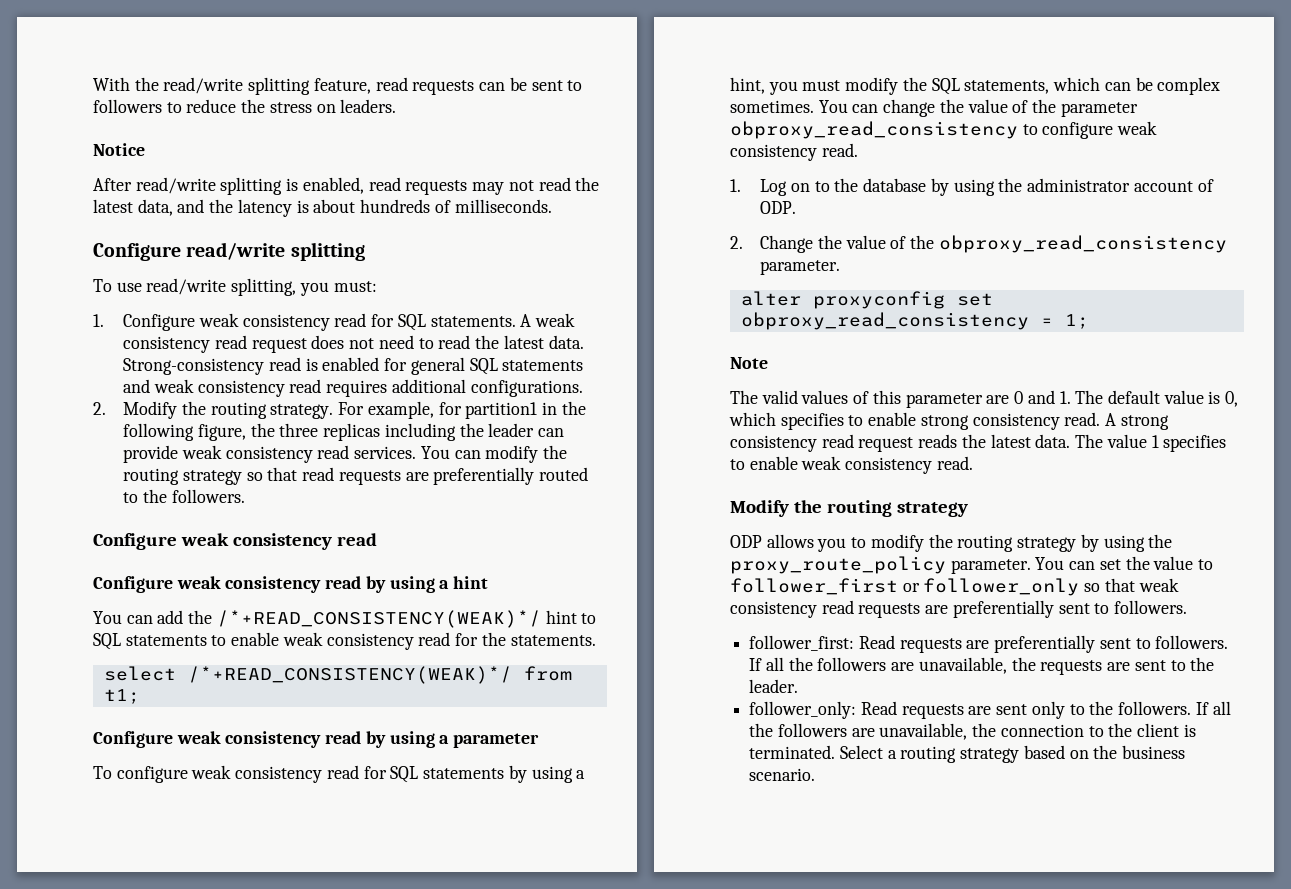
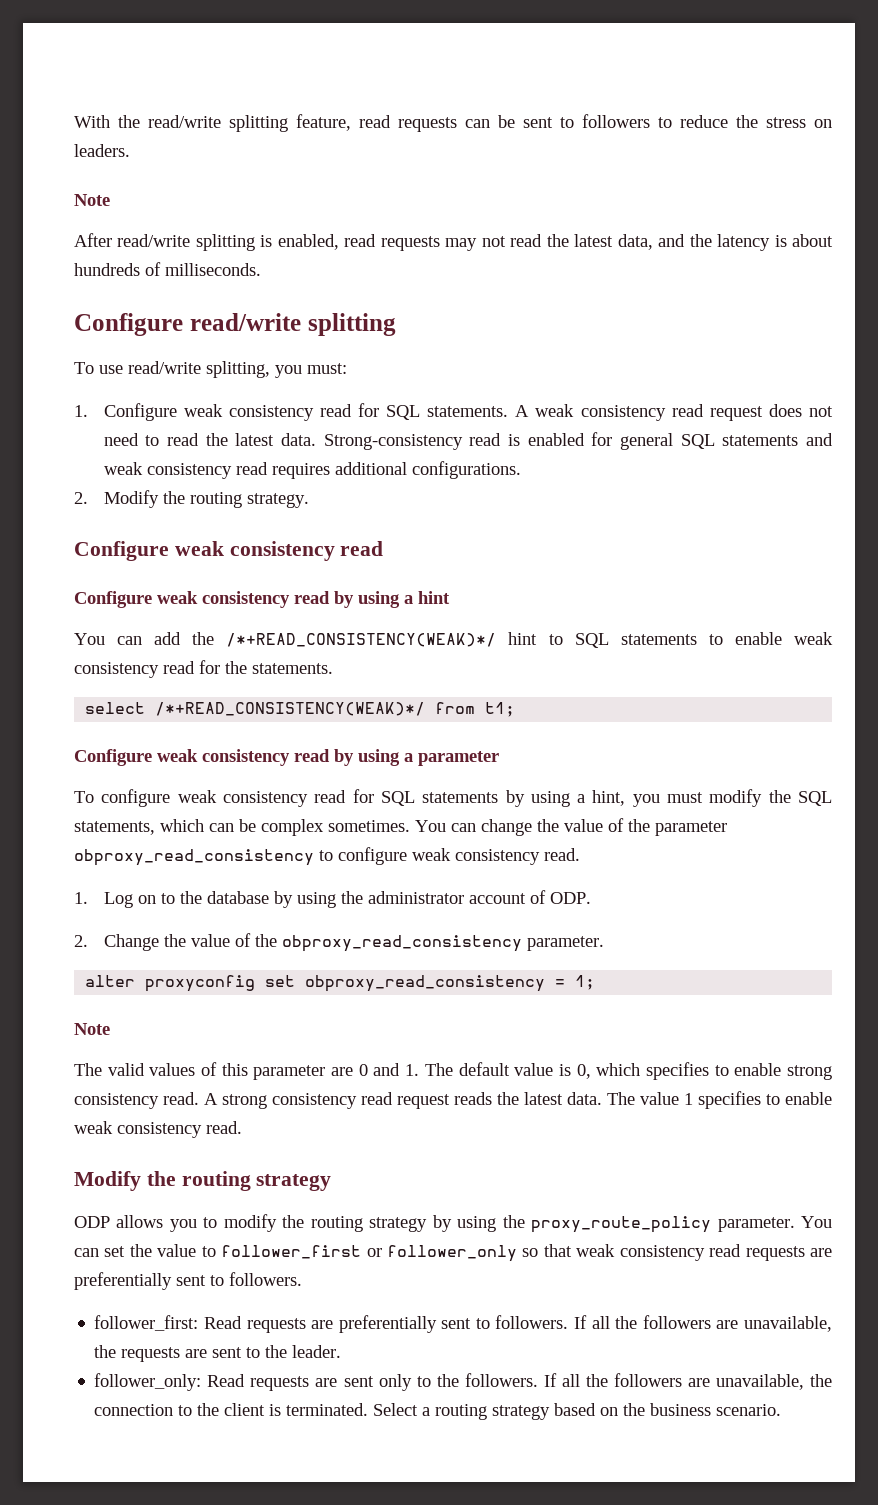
  With the read/write splitting feature, read requests can be sent to followers to reduce the stress on leaders.
- Notice
+ Note
- For example, for partition1 in the following figure, the three replicas including the leader can provide weak consistency read services. You can modify the routing strategy so that read requests are preferentially routed to the followers.

